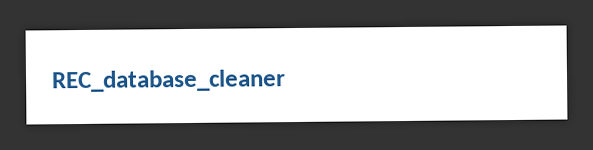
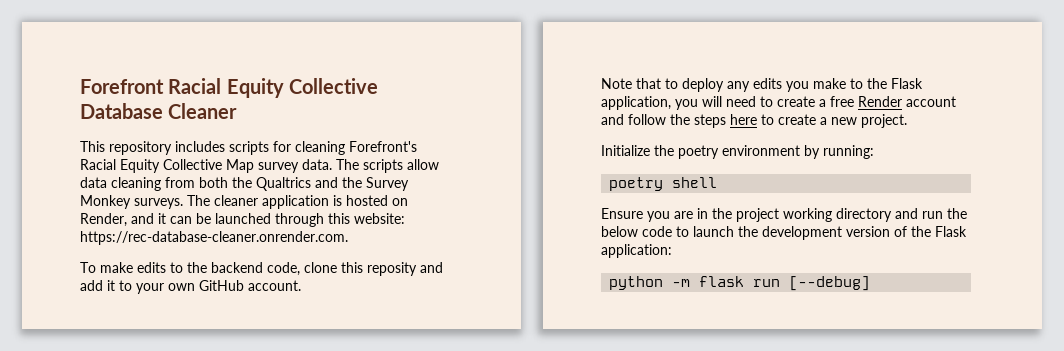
- REC_database_cleaner
+ Forefront Racial Equity Collective Database Cleaner
+ This repository includes scripts for cleaning Forefront's Racial Equity Collective Map survey data. The scripts allow data cleaning from both the Qualtrics and the Survey Monkey surveys. The cleaner application is hosted on Render, and it can be launched through this website: https://rec-database-cleaner.onrender.com.
+ To make edits to the backend code, clone this reposity and add it to your own GitHub account.
+ Note that to deploy any edits you make to the Flask application, you will need to create a free Render account and follow the steps here to create a new project.
+ Initialize the poetry environment by running:
+ poetry shell
+ Ensure you are in the project working directory and run the below code to launch the development version of the Flask application:
+ python -m flask run [--debug]

